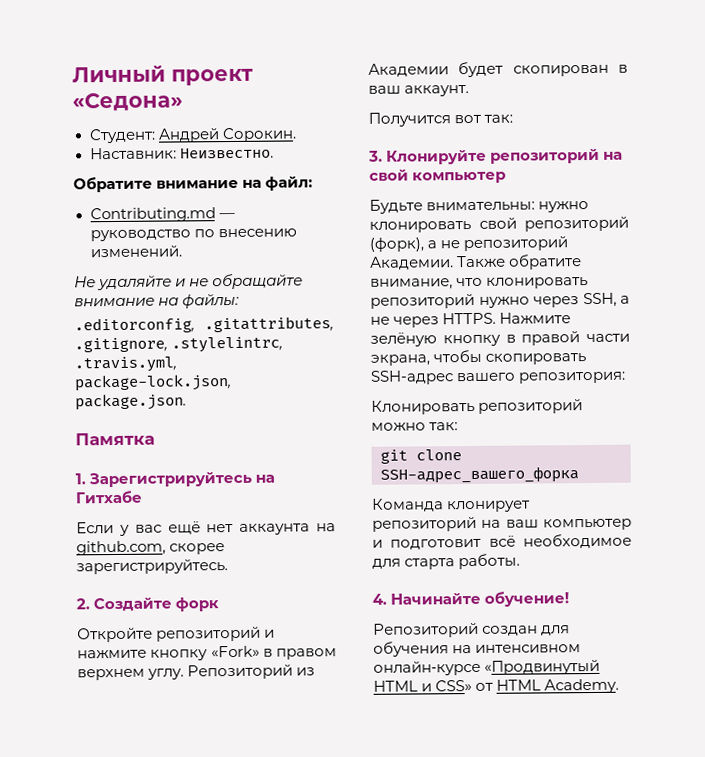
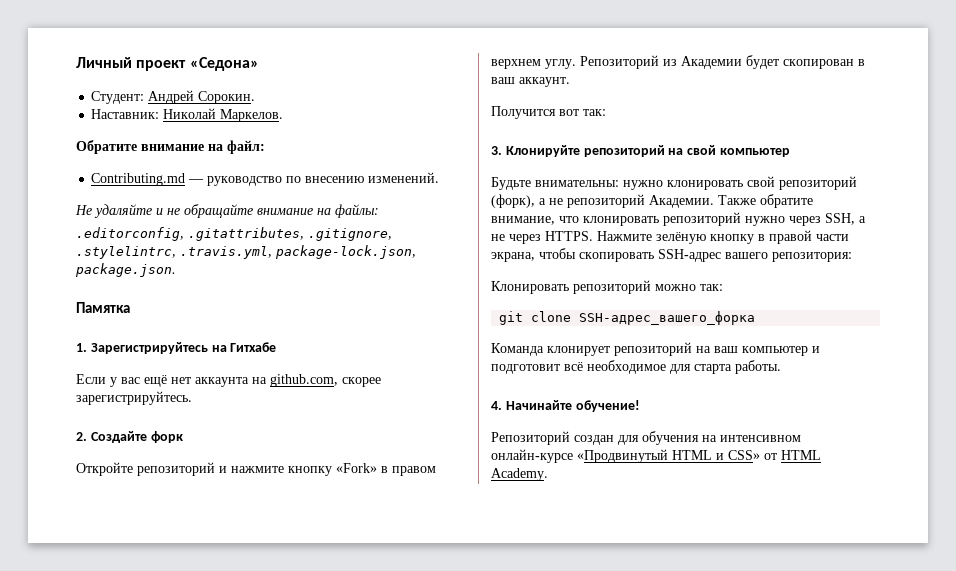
- Наставник: Неизвестно.
+ Наставник: Николай Маркелов.

